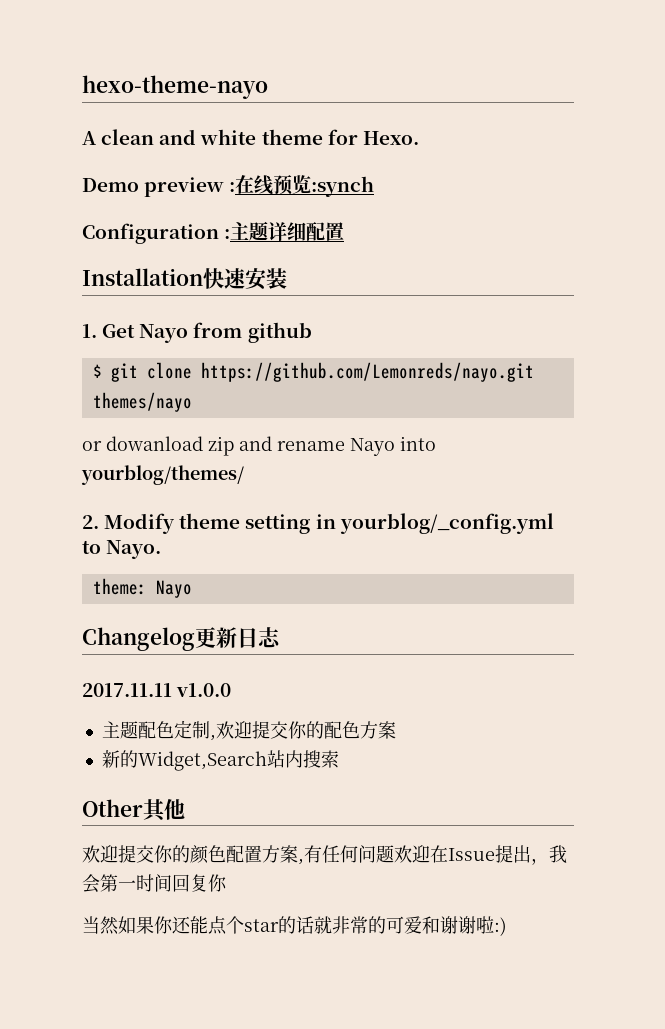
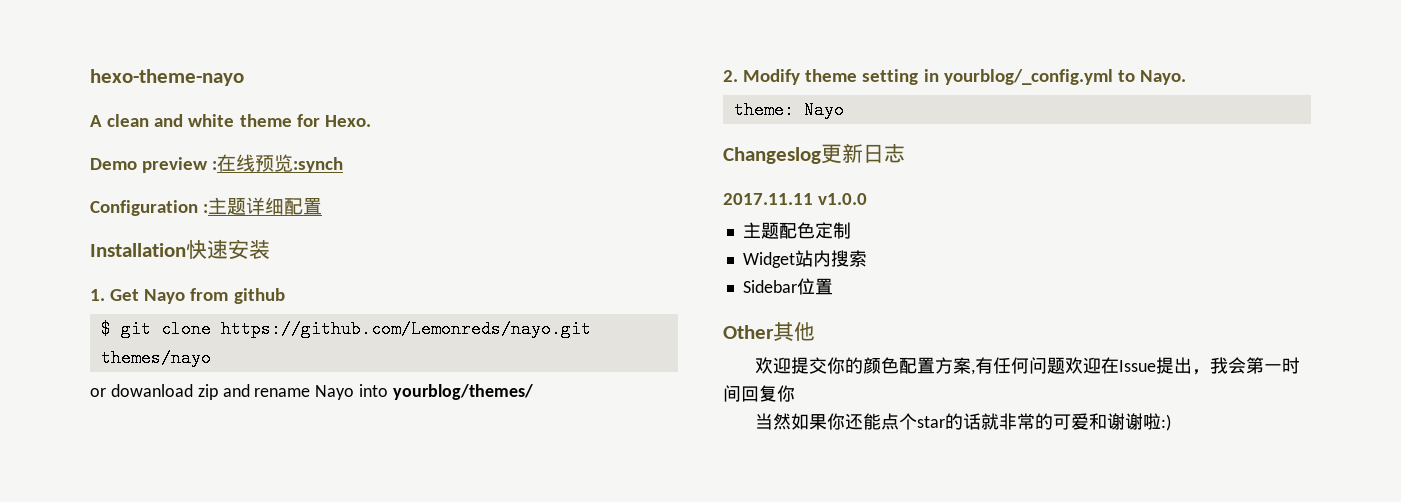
- Changelog更新日志
+ Changeslog更新日志
- 主题配色定制,欢迎提交你的配色方案
- 新的Widget,Search站内搜索
+ 主题配色定制
+ Widget站内搜索
+ Sidebar位置

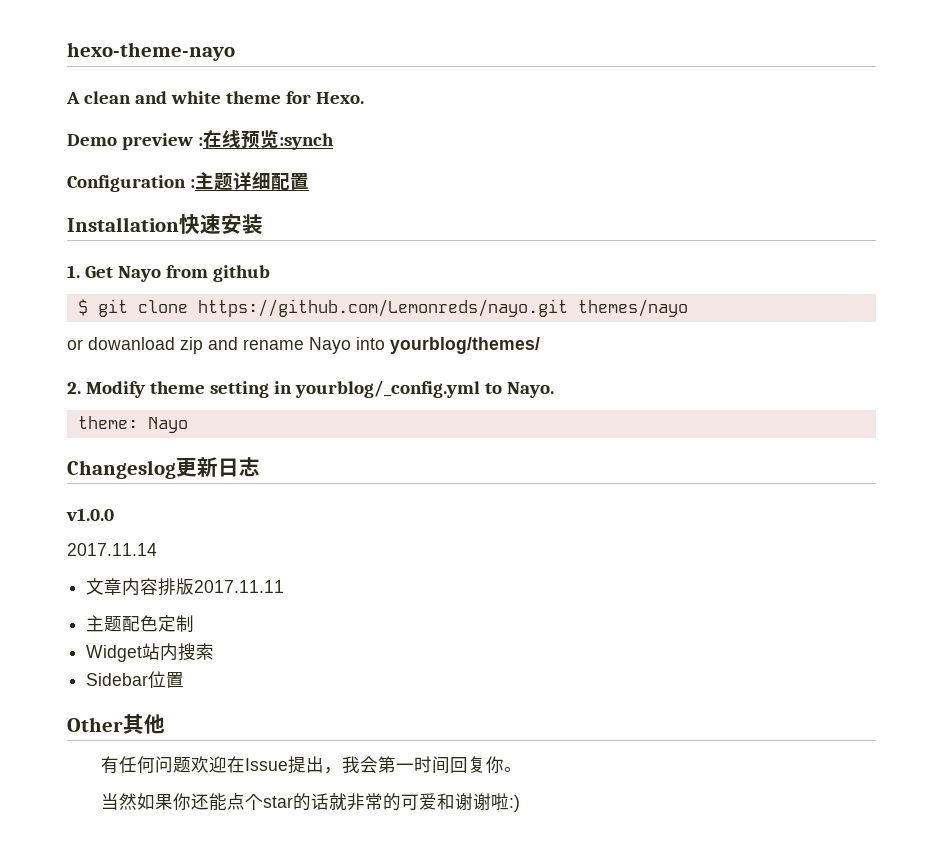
- 2017.11.11 v1.0.0
+ v1.0.0
+ 2017.11.14
+ 文章内容排版2017.11.11
- 欢迎提交你的颜色配置方案,有任何问题欢迎在Issue提出，我会第一时间回复你
+ 有任何问题欢迎在Issue提出，我会第一时间回复你。

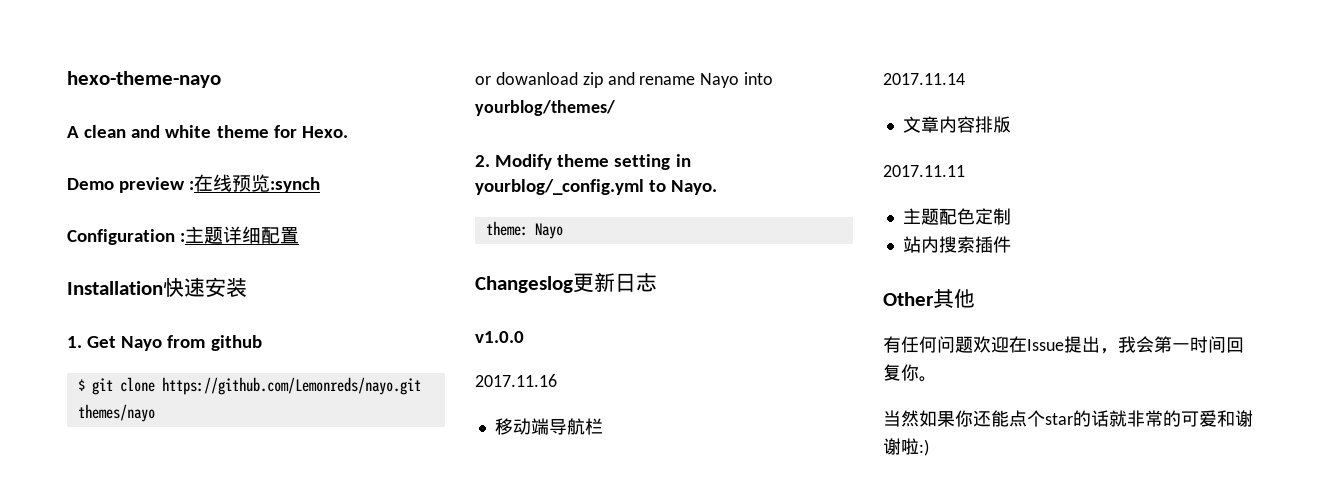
+ 2017.11.16
+ 移动端导航栏
- 文章内容排版2017.11.11
+ 文章内容排版
+ 2017.11.11
- Widget站内搜索
- Sidebar位置
+ 站内搜索插件

